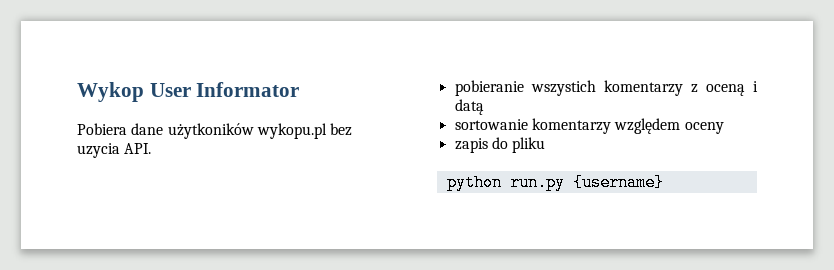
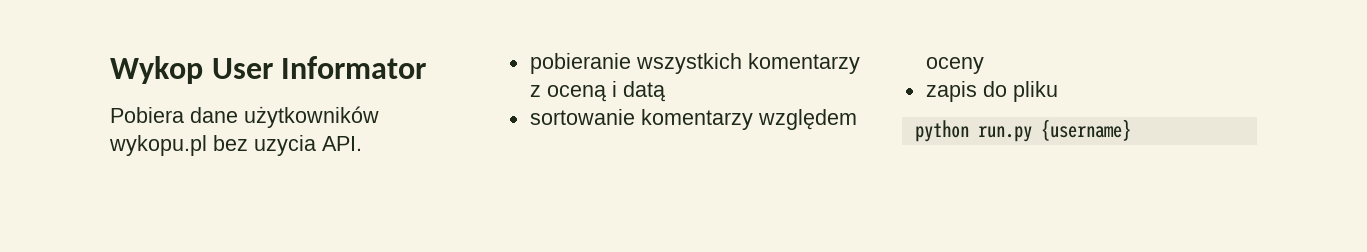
- Pobiera dane użytkoników wykopu.pl bez uzycia API.
+ Pobiera dane użytkowników wykopu.pl bez uzycia API.
- pobieranie wszystich komentarzy z oceną i datą
+ pobieranie wszystkich komentarzy z oceną i datą

